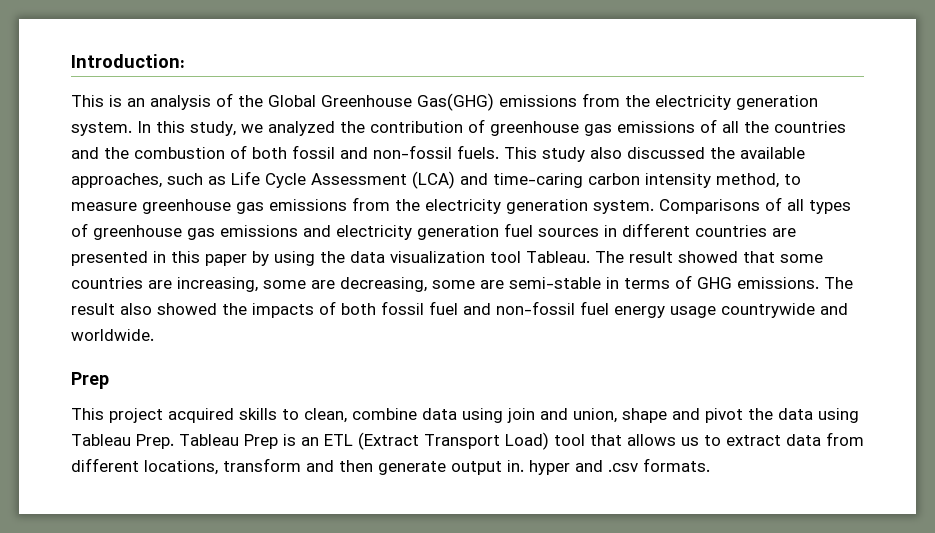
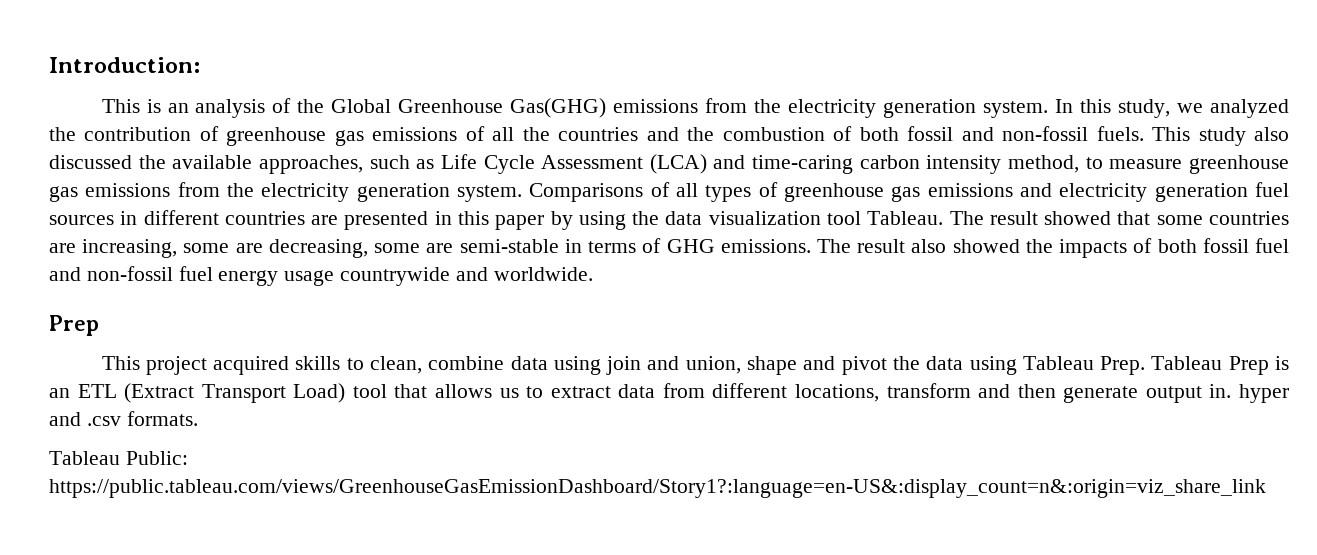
+ Tableau Public: https://public.tableau.com/views/GreenhouseGasEmissionDashboard/Story1?:language=en-US&:display_count=n&:origin=viz_share_link

